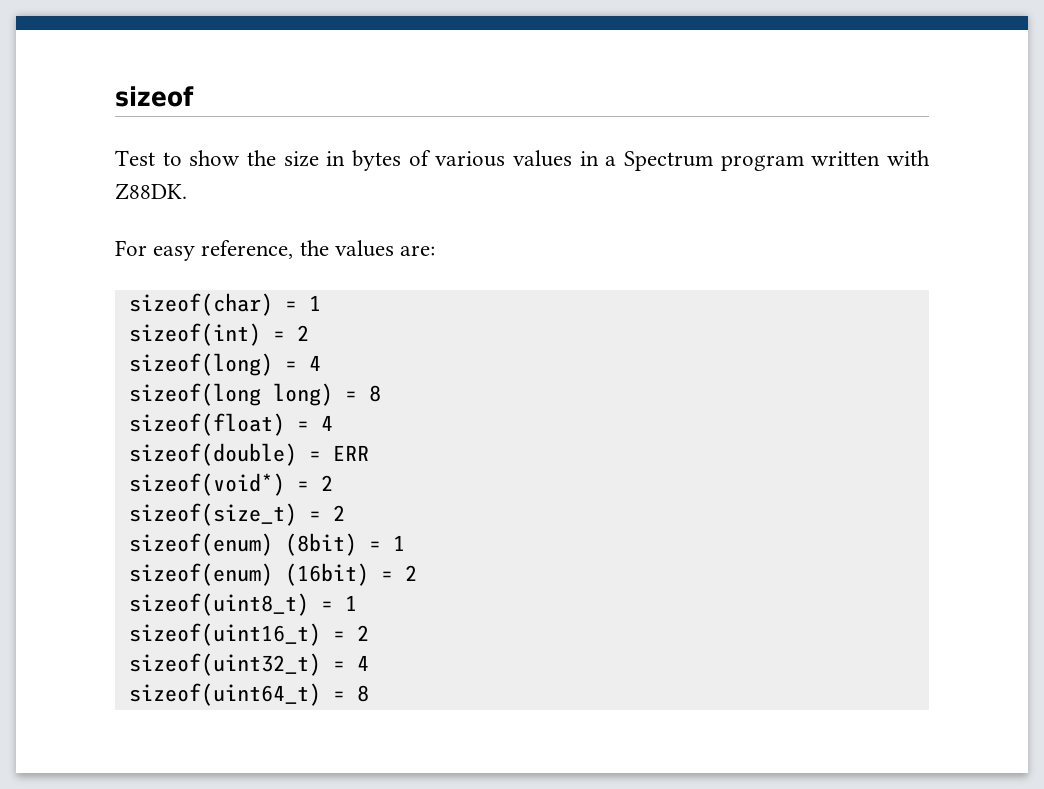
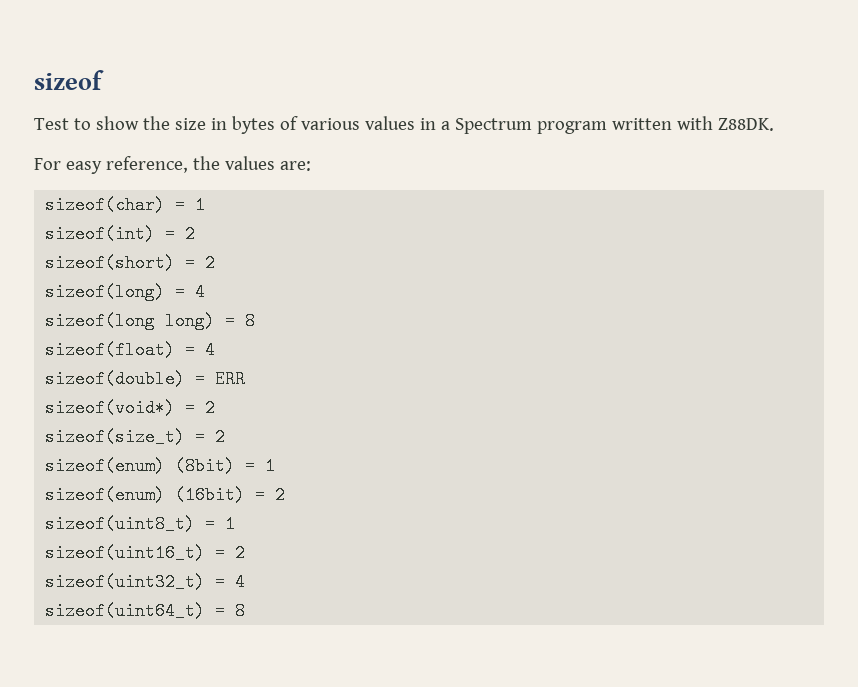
+ sizeof(short) = 2

